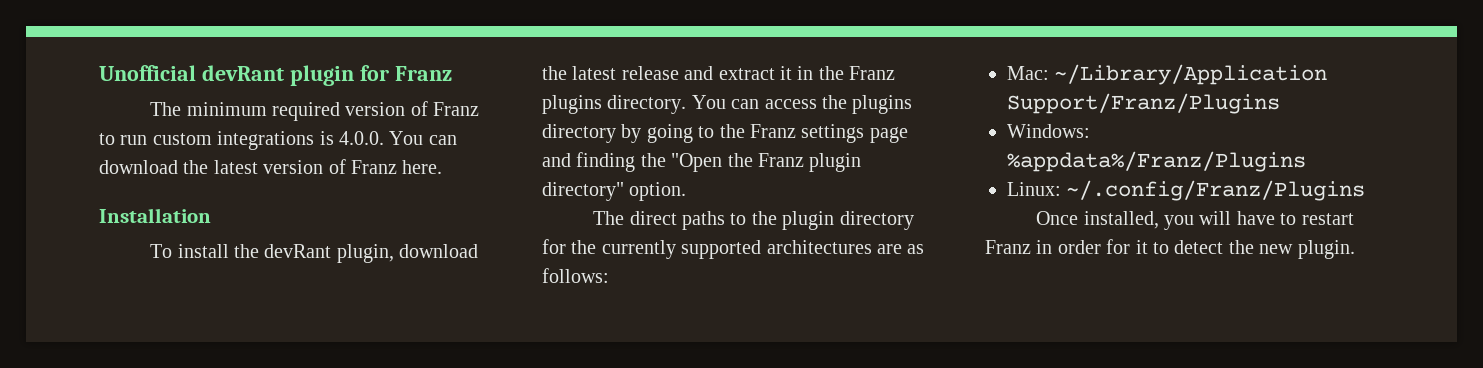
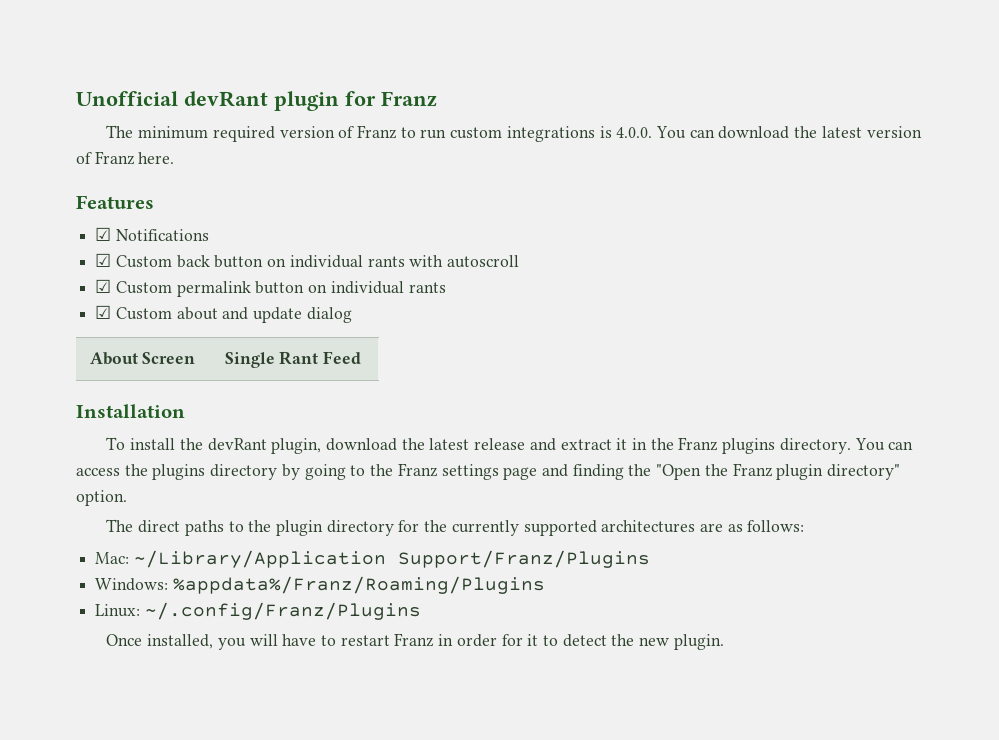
+ Features
+ ☑ Notifications
+ ☑ Custom back button on individual rants with autoscroll
+ ☑ Custom permalink button on individual rants
+ ☑ Custom about and update dialog
+ About Screen | Single Rant Feed
- Windows: %appdata%/Franz/Plugins
+ Windows: %appdata%/Franz/Roaming/Plugins

